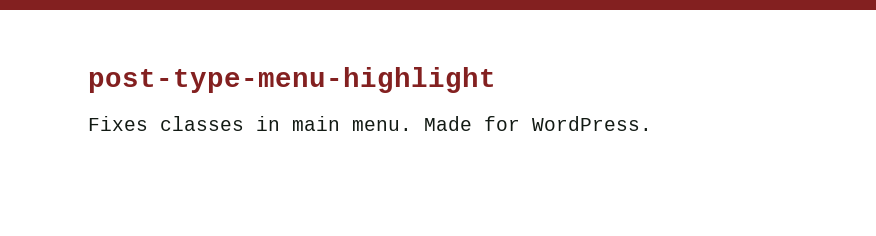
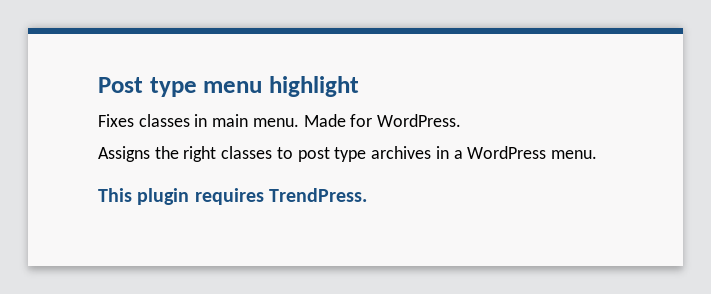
- post-type-menu-highlight
+ Post type menu highlight
+ Assigns the right classes to post type archives in a WordPress menu.
+ This plugin requires TrendPress.

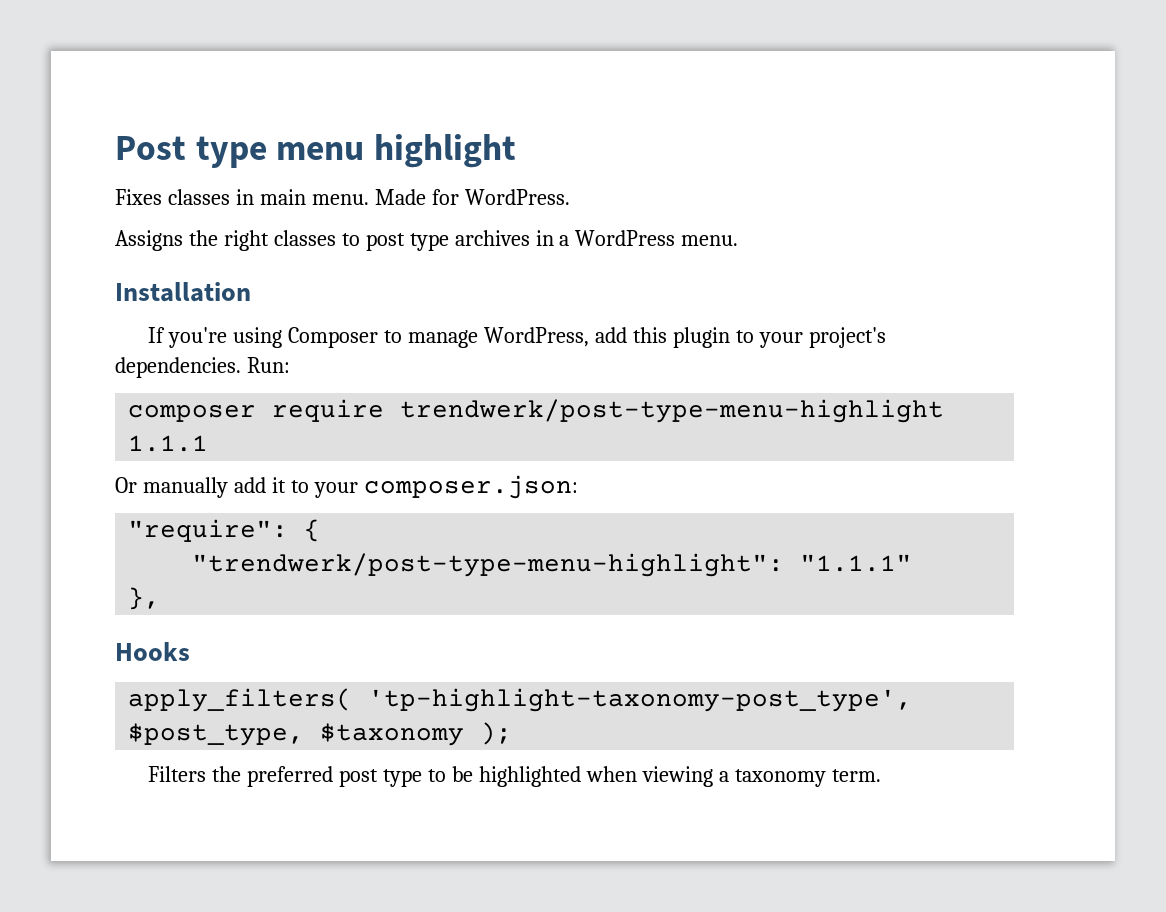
- This plugin requires TrendPress.
+ Installation
+ If you're using Composer to manage WordPress, add this plugin to your project's dependencies. Run:
+ composer require trendwerk/post-type-menu-highlight 1.1.1
+ Or manually add it to your composer.json:
+ "require": {
+ "trendwerk/post-type-menu-highlight": "1.1.1"
+ },
+ Hooks
+ apply_filters( 'tp-highlight-taxonomy-post_type', $post_type, $taxonomy );
+ Filters the preferred post type to be highlighted when viewing a taxonomy term.

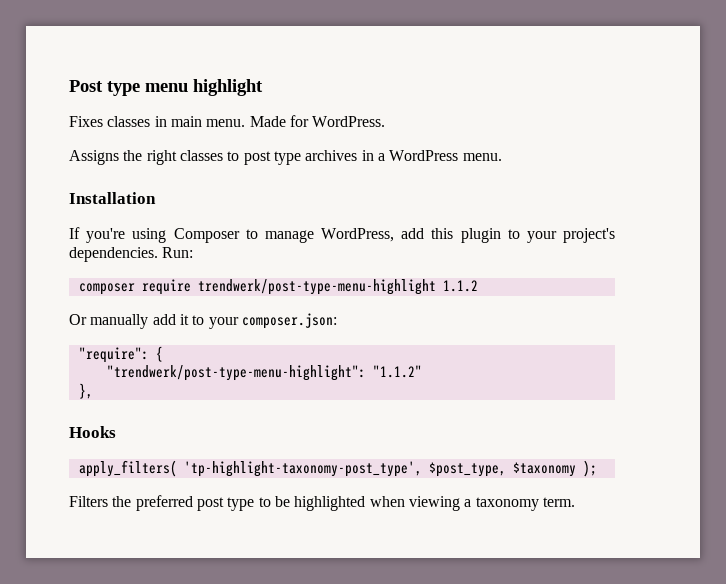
- composer require trendwerk/post-type-menu-highlight 1.1.1
+ composer require trendwerk/post-type-menu-highlight 1.1.2
- "trendwerk/post-type-menu-highlight": "1.1.1"
+ "trendwerk/post-type-menu-highlight": "1.1.2"

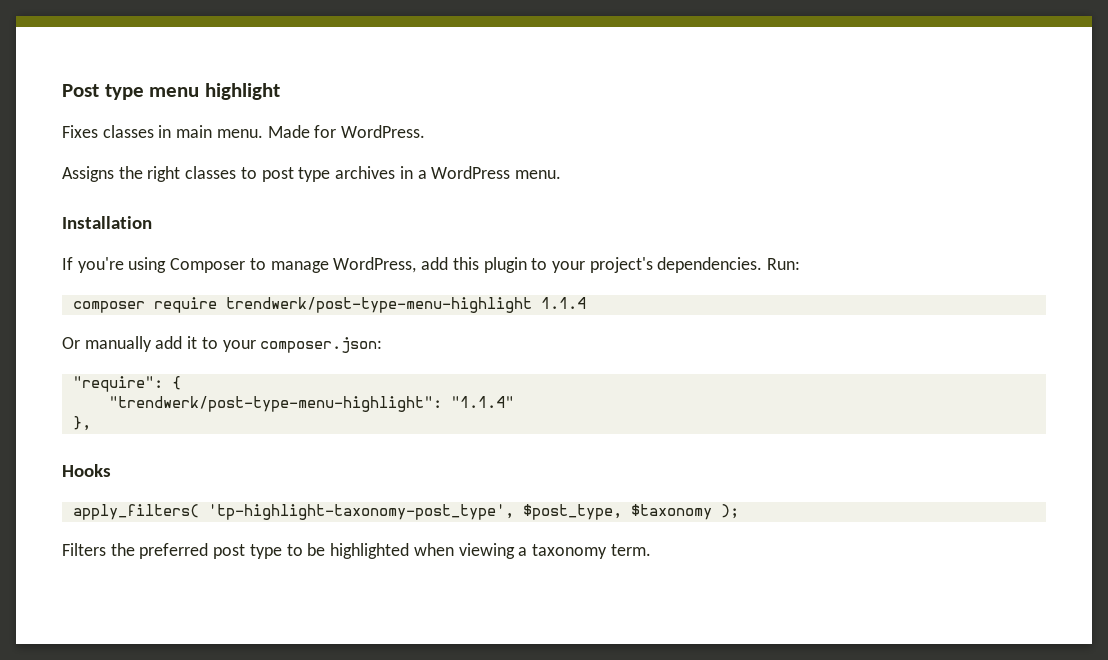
- composer require trendwerk/post-type-menu-highlight 1.1.2
+ composer require trendwerk/post-type-menu-highlight 1.1.4
- "trendwerk/post-type-menu-highlight": "1.1.2"
+ "trendwerk/post-type-menu-highlight": "1.1.4"

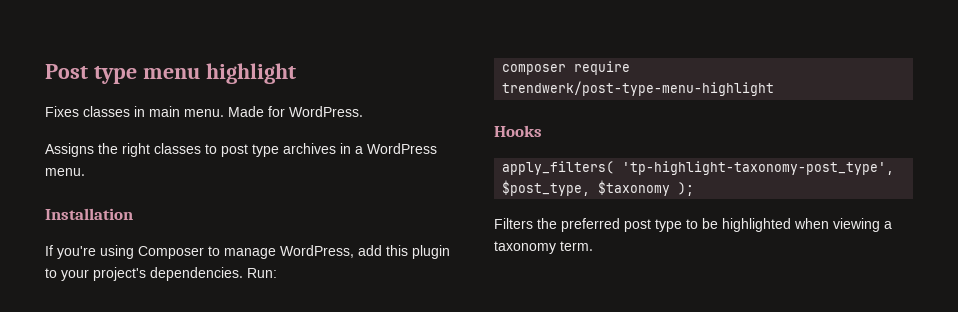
- composer require trendwerk/post-type-menu-highlight 1.1.4
- Or manually add it to your composer.json:
- "require": {
- "trendwerk/post-type-menu-highlight": "1.1.4"
- },
+ composer require trendwerk/post-type-menu-highlight

